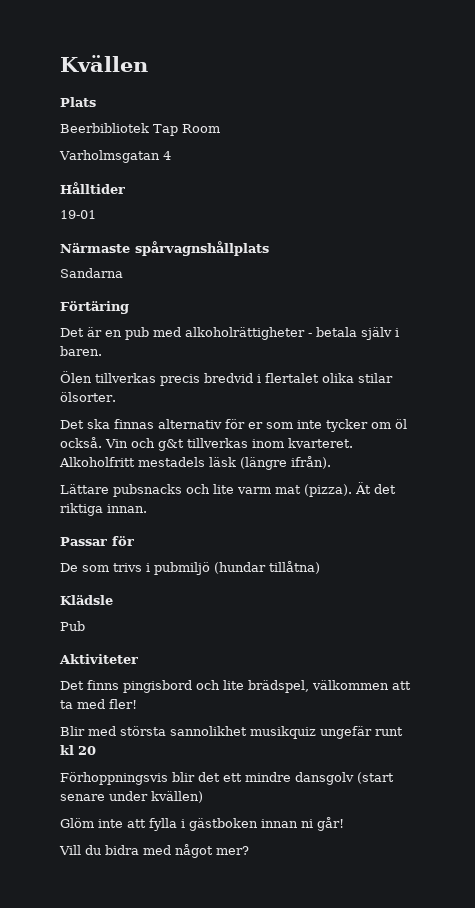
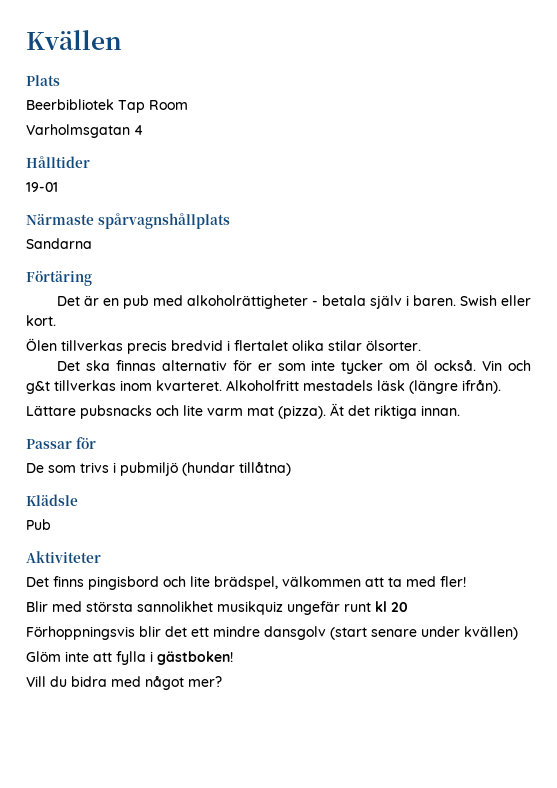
+ Swish eller kort.
- Glöm inte att fylla i gästboken innan ni går!
+ Glöm inte att fylla i gästboken!

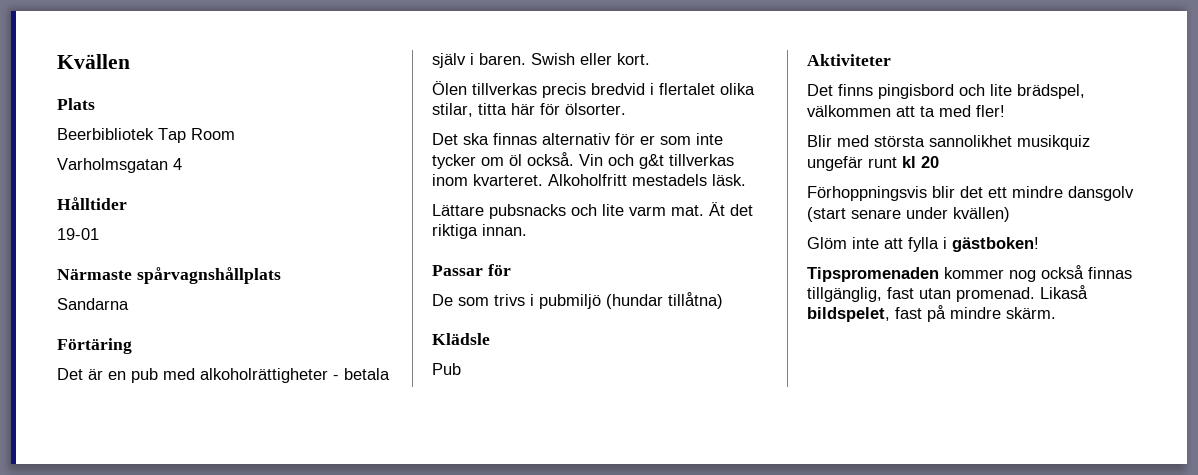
- Ölen tillverkas precis bredvid i flertalet olika stilar ölsorter.
+ Ölen tillverkas precis bredvid i flertalet olika stilar, titta här för ölsorter.
- Alkoholfritt mestadels läsk (längre ifrån).
+ Alkoholfritt mestadels läsk.
- Lättare pubsnacks och lite varm mat (pizza).
+ Lättare pubsnacks och lite varm mat.
- Vill du bidra med något mer?
+ Tipspromenaden kommer nog också finnas tillgänglig, fast utan promenad. Likaså bildspelet, fast på mindre skärm.

